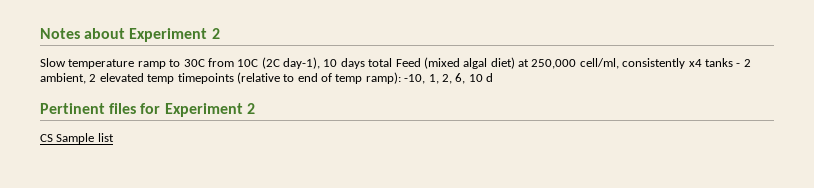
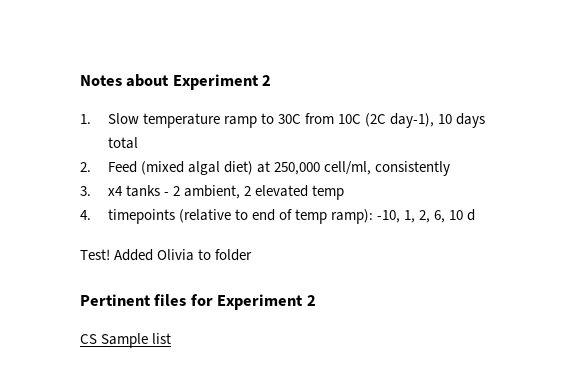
- Slow temperature ramp to 30C from 10C (2C day-1), 10 days total Feed (mixed algal diet) at 250,000 cell/ml, consistently x4 tanks - 2 ambient, 2 elevated temp timepoints (relative to end of temp ramp): -10, 1, 2, 6, 10 d
+ 1. Slow temperature ramp to 30C from 10C (2C day-1), 10 days total
+ 2. Feed (mixed algal diet) at 250,000 cell/ml, consistently
+ 3. x4 tanks - 2 ambient, 2 elevated temp
+ 4. timepoints (relative to end of temp ramp): -10, 1, 2, 6, 10 d
+ Test! Added Olivia to folder

